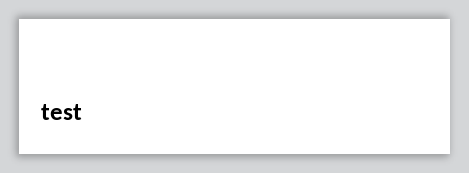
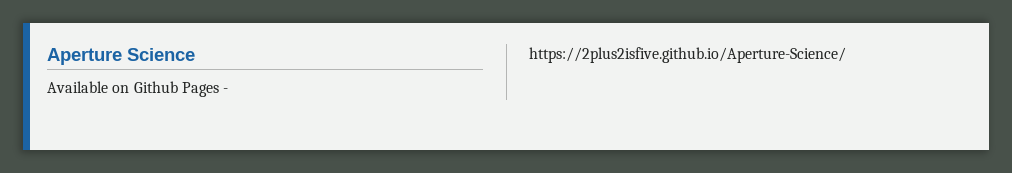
- test
+ Aperture Science
+ Available on Github Pages - https://2plus2isfive.github.io/Aperture-Science/

